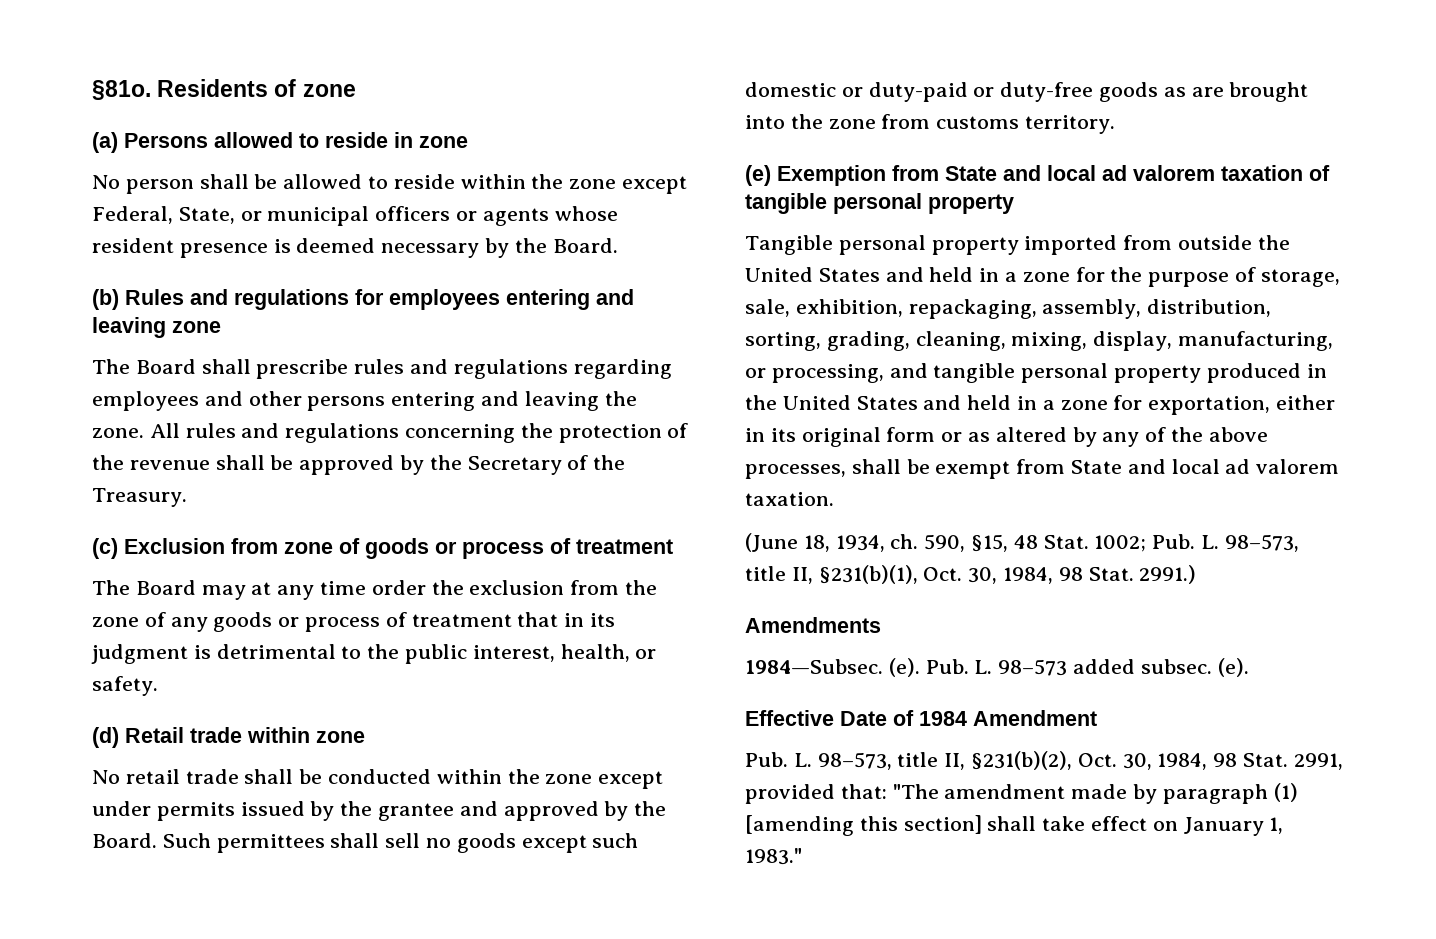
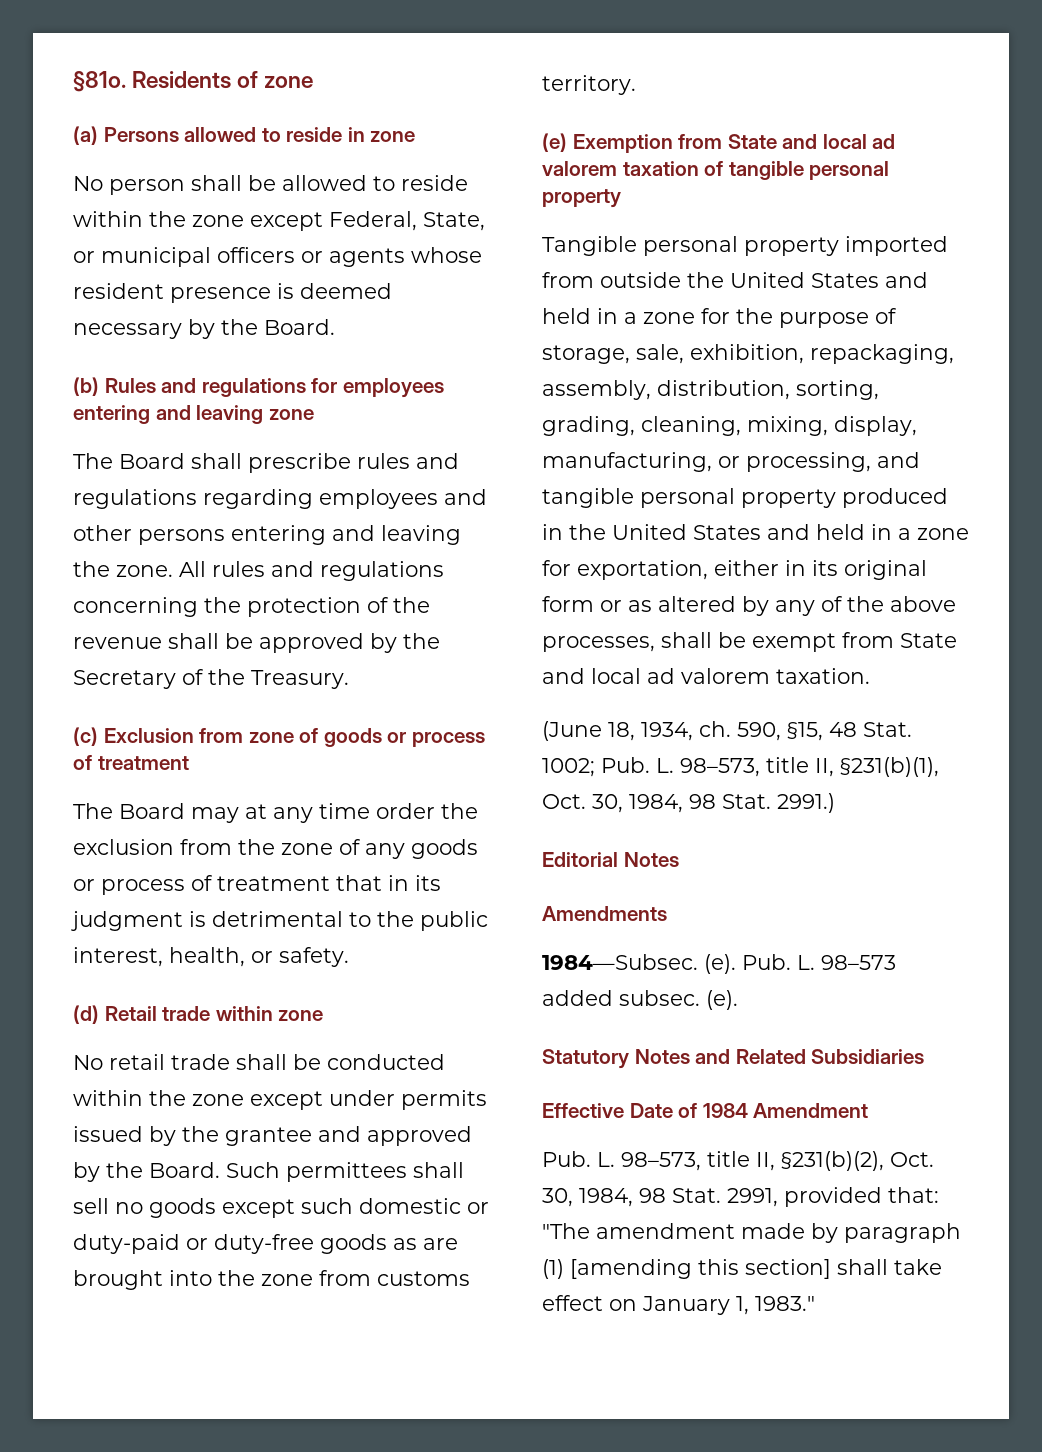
+ Editorial Notes
+ Statutory Notes and Related Subsidiaries

